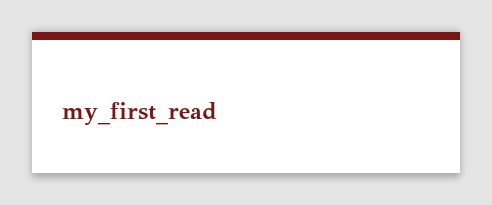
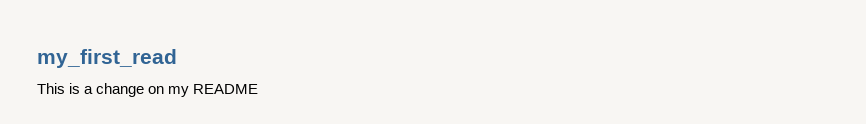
+ This is a change on my README

